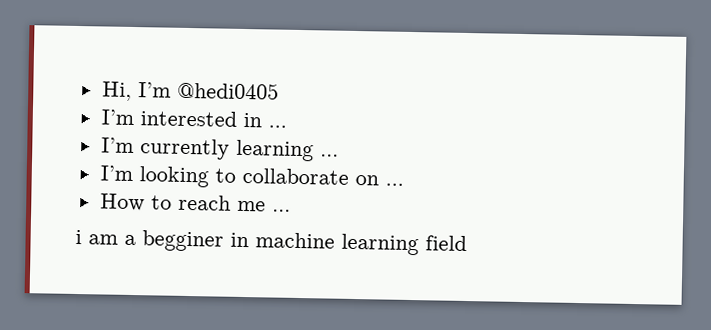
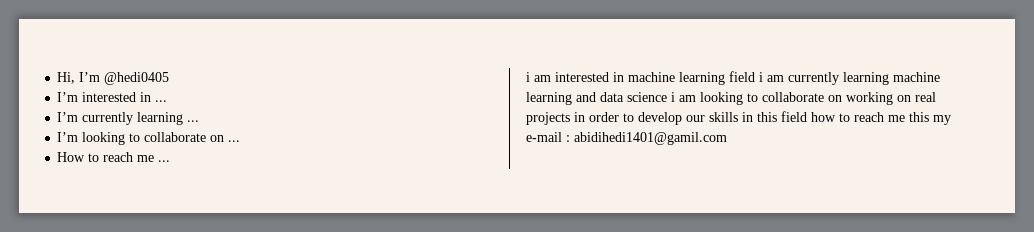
- i am a begginer in machine learning field
+ i am interested in machine learning field i am currently learning machine learning and data science i am looking to collaborate on working on real projects in order to develop our skills in this field how to reach me this my e-mail : abidihedi1401@gamil.com

